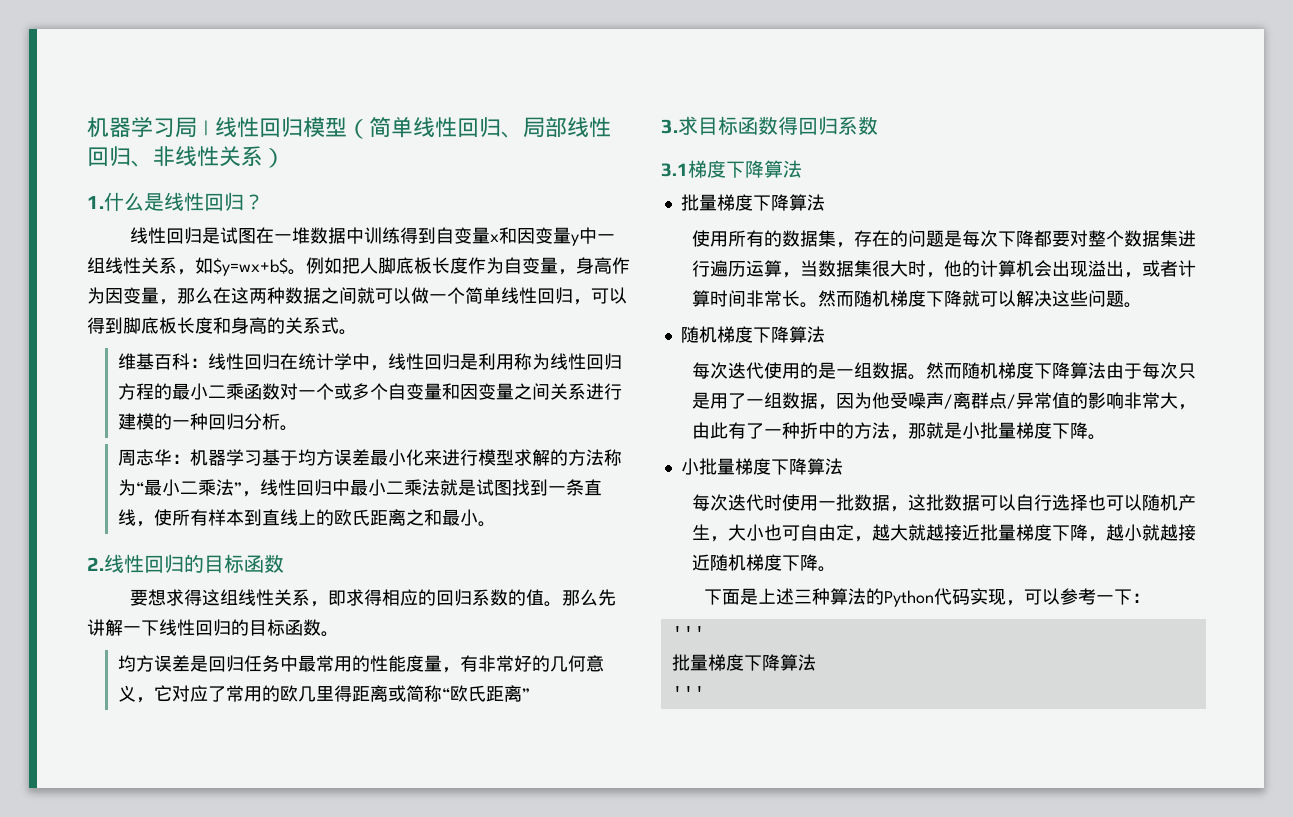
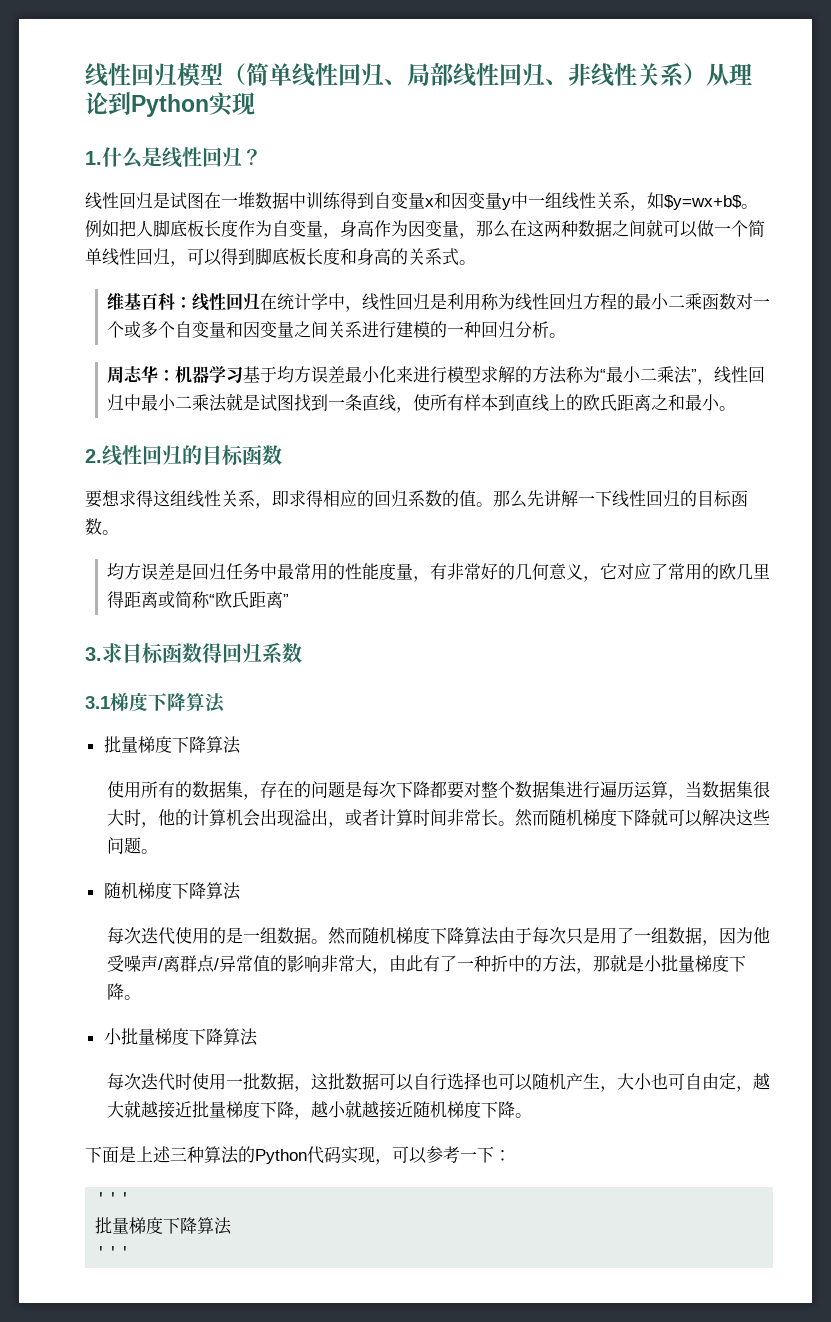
- 机器学习局 | 线性回归模型（简单线性回归、局部线性回归、非线性关系）
+ 线性回归模型（简单线性回归、局部线性回归、非线性关系）从理论到Python实现

